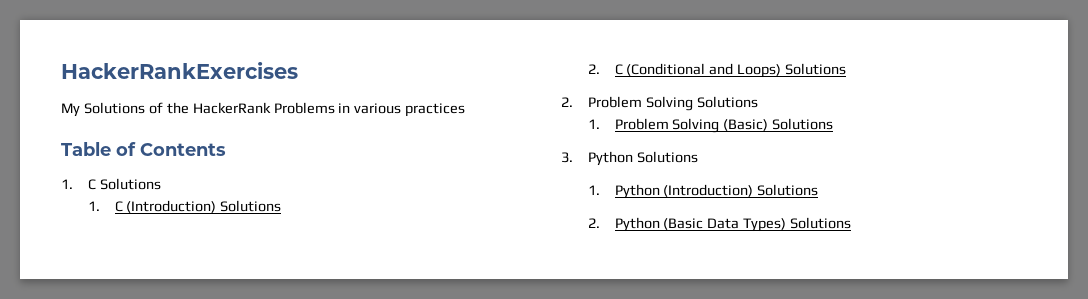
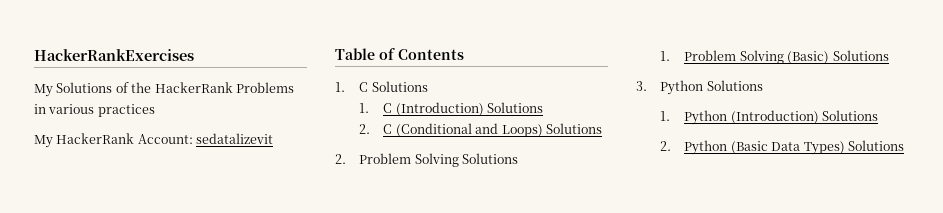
+ My HackerRank Account: sedatalizevit

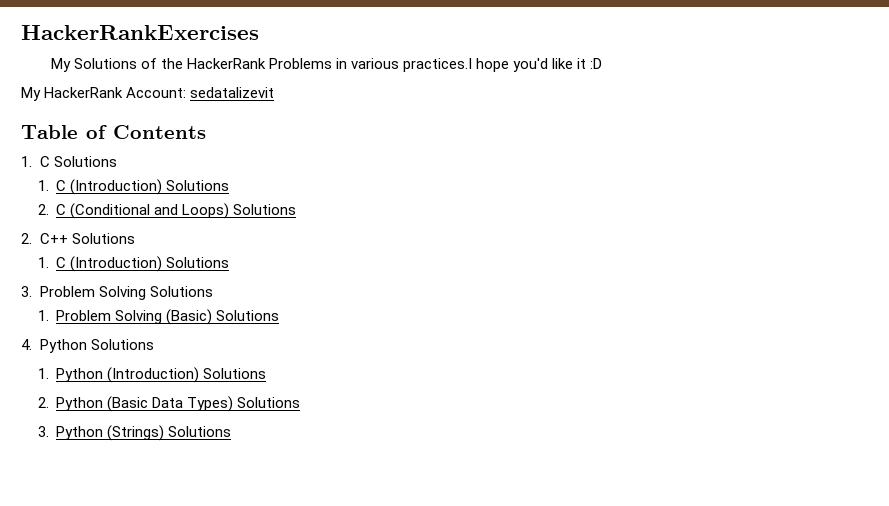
- My Solutions of the HackerRank Problems in various practices
+ My Solutions of the HackerRank Problems in various practices.I hope you'd like it :D
- 2. Problem Solving Solutions
+ 2. C++ Solutions
+ 1. C (Introduction) Solutions
+ 3. Problem Solving Solutions
- 3. Python Solutions
+ 4. Python Solutions
+ 3. Python (Strings) Solutions

